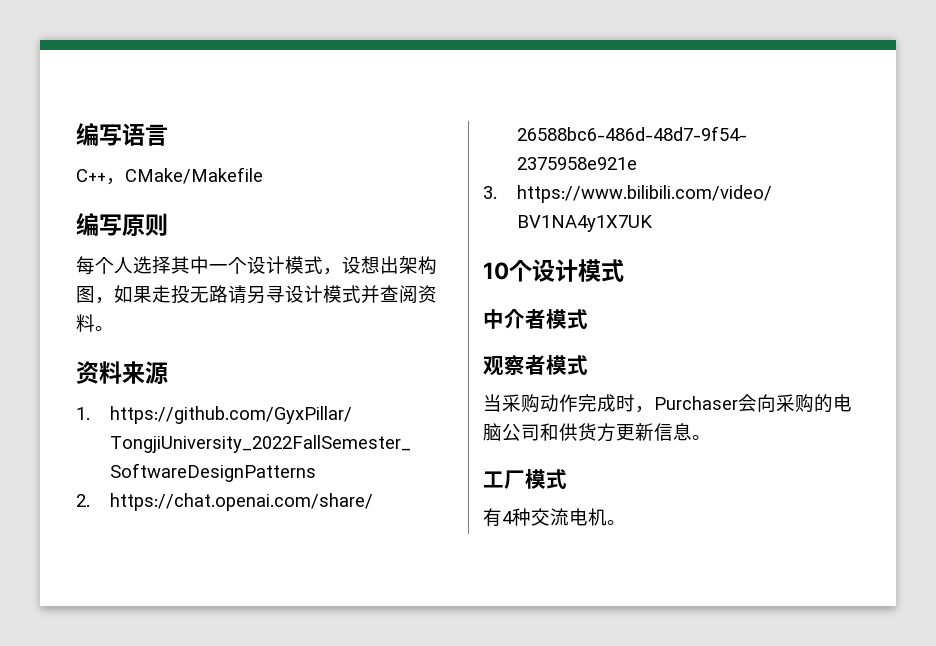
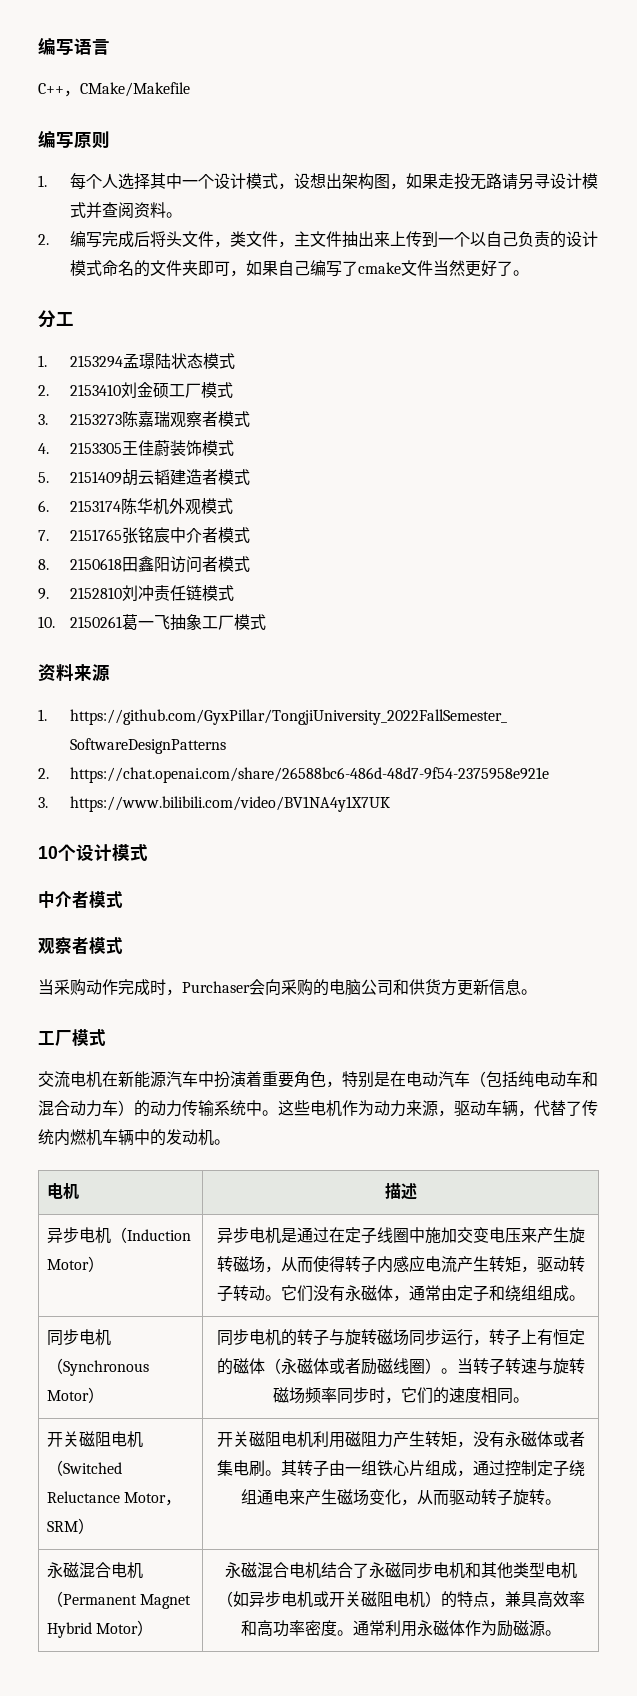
- 每个人选择其中一个设计模式，设想出架构图，如果走投无路请另寻设计模式并查阅资料。
+ 1.每个人选择其中一个设计模式，设想出架构图，如果走投无路请另寻设计模式并查阅资料。
+ 2.编写完成后将头文件，类文件，主文件抽出来上传到一个以自己负责的设计模式命名的文件夹即可，如果自己编写了cmake文件当然更好了。
+ 分工
+ 1. 2153294孟璟陆状态模式
+ 2. 2153410刘金硕工厂模式
+ 3. 2153273陈嘉瑞观察者模式
+ 4. 2153305王佳蔚装饰模式
+ 5. 2151409胡云韬建造者模式
+ 6. 2153174陈华机外观模式
+ 7. 2151765张铭宸中介者模式
+ 8. 2150618田鑫阳访问者模式
+ 9. 2152810刘冲责任链模式
+ 10. 2150261葛一飞抽象工厂模式
- 有4种交流电机。
+ 交流电机在新能源汽车中扮演着重要角色，特别是在电动汽车（包括纯电动车和混合动力车）的动力传输系统中。这些电机作为动力来源，驱动车辆，代替了传统内燃机车辆中的发动机。
+ 电机 | 描述
+ 异步电机（Induction Motor） | 异步电机是通过在定子线圈中施加交变电压来产生旋转磁场，从而使得转子内感应电流产生转矩，驱动转子转动。它们没有永磁体，通常由定子和绕组组成。
+ 同步电机（Synchronous Motor） | 同步电机的转子与旋转磁场同步运行，转子上有恒定的磁体（永磁体或者励磁线圈）。当转子转速与旋转磁场频率同步时，它们的速度相同。
+ 开关磁阻电机（Switched Reluctance Motor，SRM） | 开关磁阻电机利用磁阻力产生转矩，没有永磁体或者集电刷。其转子由一组铁心片组成，通过控制定子绕组通电来产生磁场变化，从而驱动转子旋转。
+ 永磁混合电机（Permanent Magnet Hybrid Motor） | 永磁混合电机结合了永磁同步电机和其他类型电机（如异步电机或开关磁阻电机）的特点，兼具高效率和高功率密度。通常利用永磁体作为励磁源。

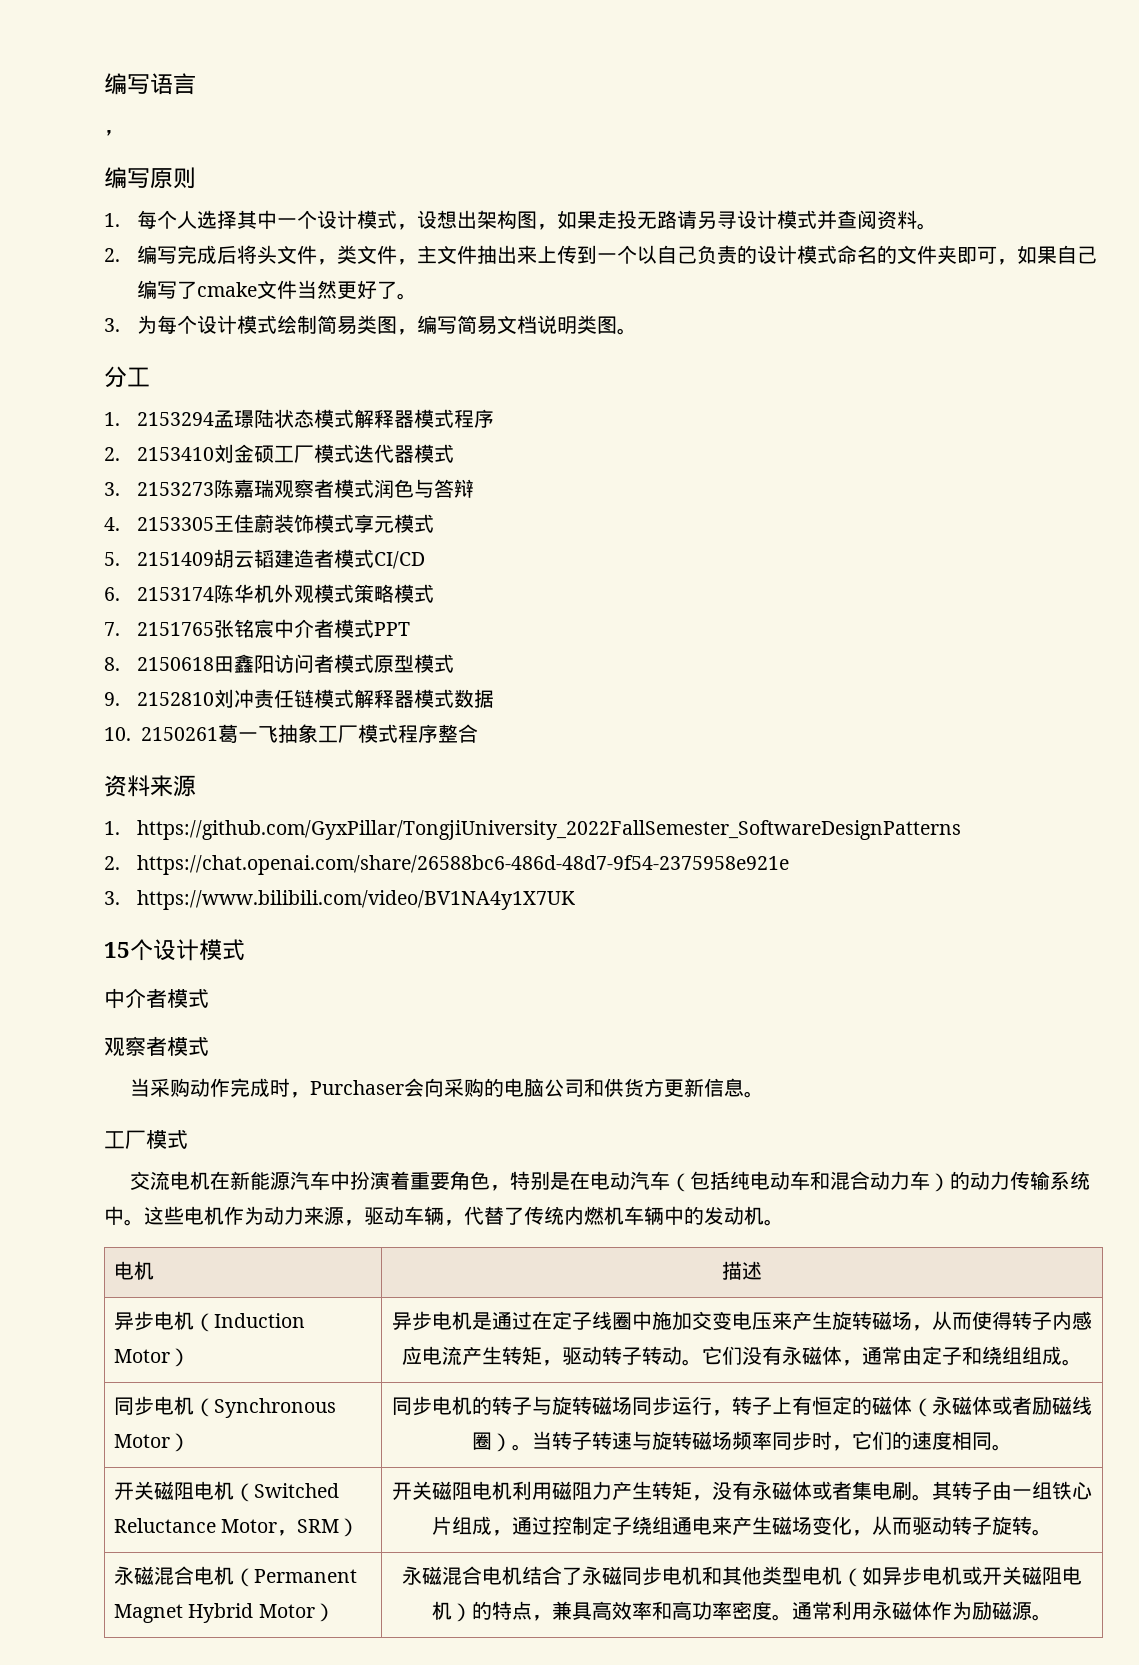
  编写语言
- C++，CMake/Makefile
+ ，
+ 3.为每个设计模式绘制简易类图，编写简易文档说明类图。
- 1. 2153294孟璟陆状态模式
+ 1. 2153294孟璟陆状态模式解释器模式程序
- 2. 2153410刘金硕工厂模式
+ 2. 2153410刘金硕工厂模式迭代器模式
- 3. 2153273陈嘉瑞观察者模式
+ 3. 2153273陈嘉瑞观察者模式润色与答辩
- 4. 2153305王佳蔚装饰模式
+ 4. 2153305王佳蔚装饰模式享元模式
- 5. 2151409胡云韬建造者模式
+ 5. 2151409胡云韬建造者模式CI/CD
- 6. 2153174陈华机外观模式
+ 6. 2153174陈华机外观模式策略模式
- 7. 2151765张铭宸中介者模式
+ 7. 2151765张铭宸中介者模式PPT
- 8. 2150618田鑫阳访问者模式
+ 8. 2150618田鑫阳访问者模式原型模式
- 9. 2152810刘冲责任链模式
+ 9. 2152810刘冲责任链模式解释器模式数据
- 10. 2150261葛一飞抽象工厂模式
+ 10. 2150261葛一飞抽象工厂模式程序整合
- 10个设计模式
+ 15个设计模式

